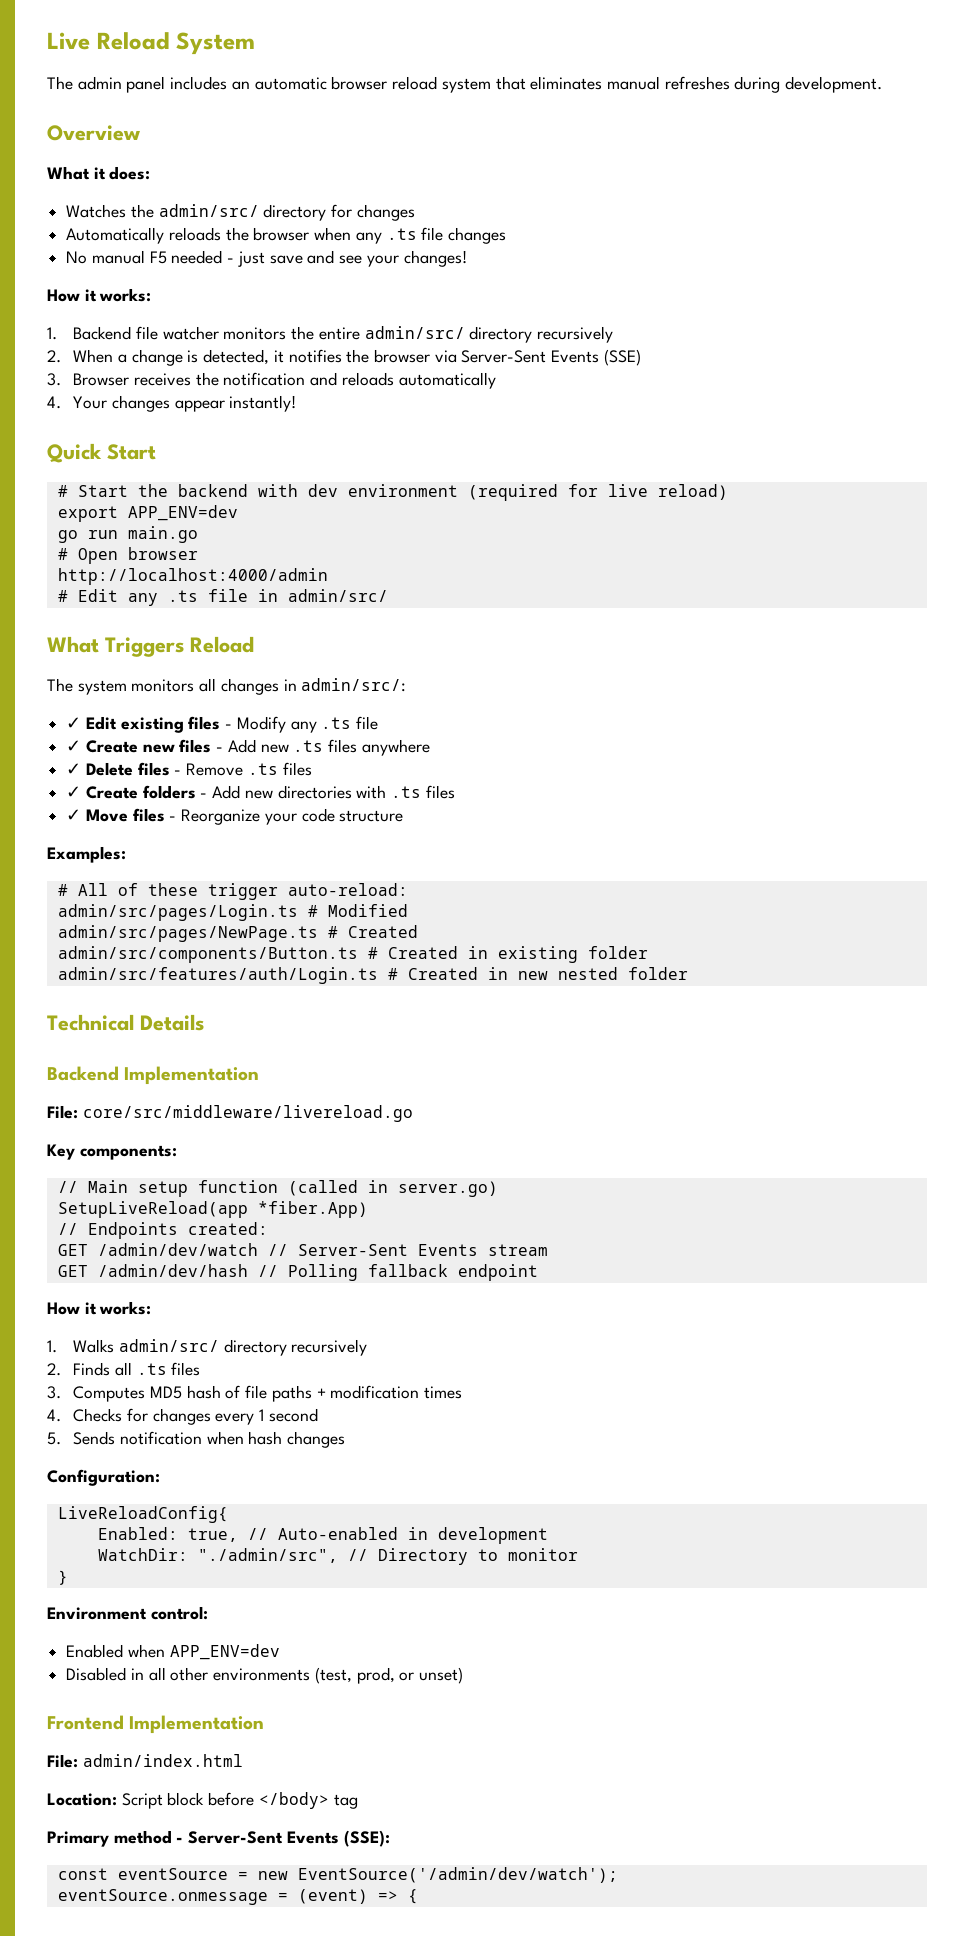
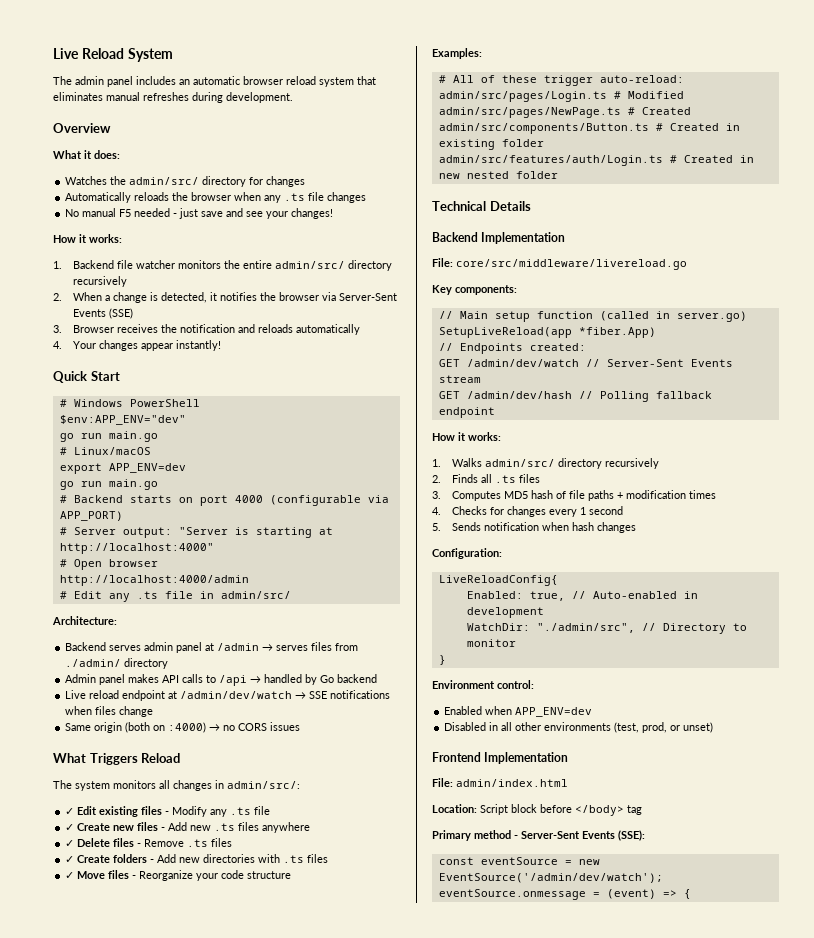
- # Start the backend with dev environment (required for live reload)
+ # Windows PowerShell
+ $env:APP_ENV="dev"
+ go run main.go
+ # Linux/macOS
+ # Backend starts on port 4000 (configurable via APP_PORT)
+ # Server output: "Server is starting at http://localhost:4000"
+ Architecture:
+ Backend serves admin panel at /admin → serves files from ./admin/ directory
+ Admin panel makes API calls to /api → handled by Go backend
+ Live reload endpoint at /admin/dev/watch → SSE notifications when files change
+ Same origin (both on :4000) → no CORS issues

